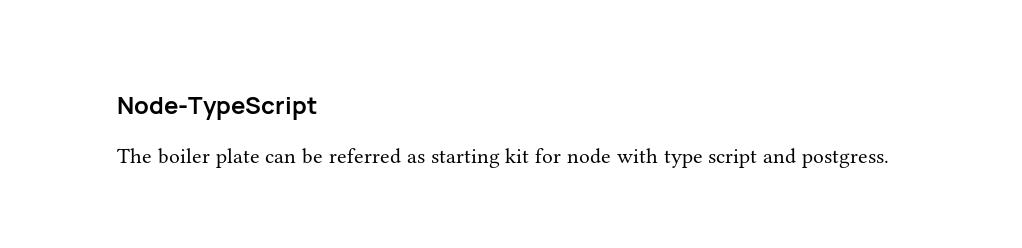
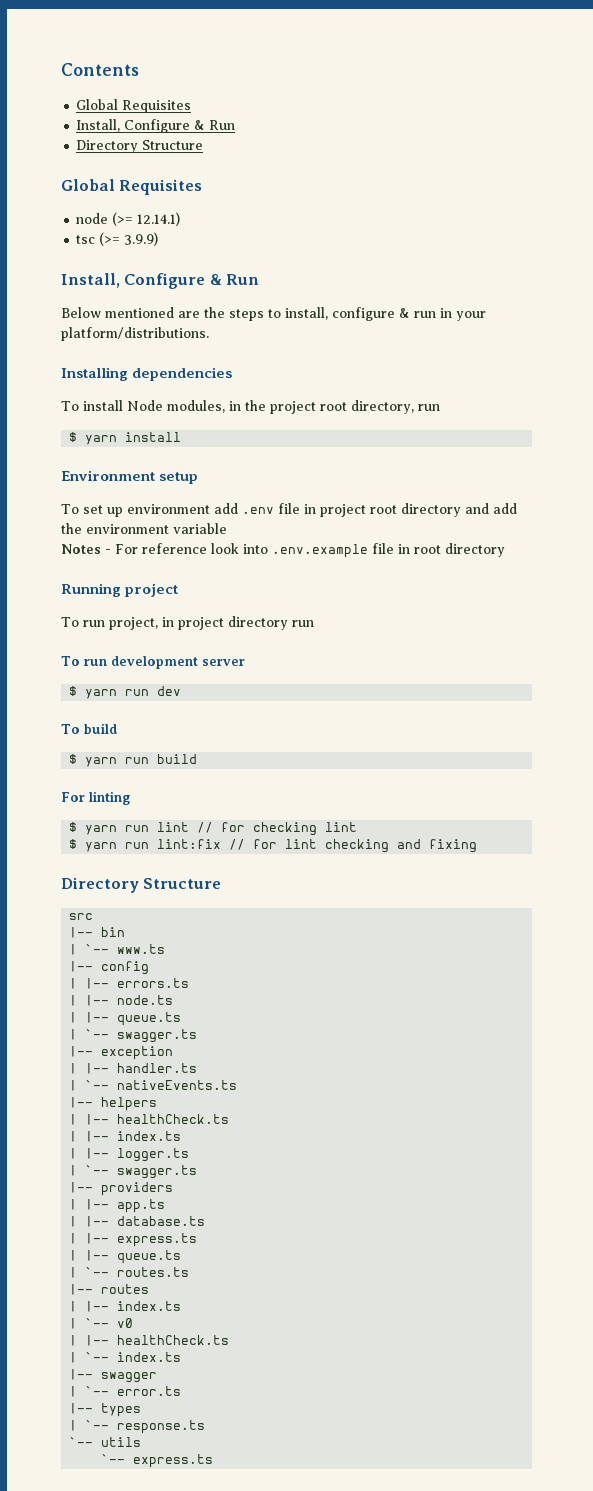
- Node-TypeScript
- The boiler plate can be referred as starting kit for node with type script and postgress.
+ Contents
+ Global Requisites
+ Install, Configure & Run
+ Directory Structure
+ Global Requisites
+ node (>= 12.14.1)
+ tsc (>= 3.9.9)
+ Install, Configure & Run
+ Below mentioned are the steps to install, configure & run in your platform/distributions.
+ Installing dependencies
+ To install Node modules, in the project root directory, run
+ $ yarn install
+ Environment setup
+ To set up environment add .env file in project root directory and add the environment variable
+ Notes - For reference look into .env.example file in root directory
+ Running project
+ To run project, in project directory run
+ To run development server
+ $ yarn run dev
+ To build
+ $ yarn run build
+ For linting
+ $ yarn run lint // for checking lint
+ $ yarn run lint:fix // for lint checking and fixing
+ Directory Structure
+ src
+ |-- bin
+ | `-- www.ts
+ |-- config
+ | |-- errors.ts
+ | |-- node.ts
+ | |-- queue.ts
+ | `-- swagger.ts
+ |-- exception
+ | |-- handler.ts
+ | `-- nativeEvents.ts
+ |-- helpers
+ | |-- healthCheck.ts
+ | |-- index.ts
+ | |-- logger.ts
+ | `-- swagger.ts
+ |-- providers
+ | |-- app.ts
+ | |-- database.ts
+ | |-- express.ts
+ | |-- queue.ts
+ | `-- routes.ts
+ |-- routes
+ | |-- index.ts
+ | `-- v0
+ | |-- healthCheck.ts
+ | `-- index.ts
+ |-- swagger
+ | `-- error.ts
+ |-- types
+ | `-- response.ts
+ `-- utils
+ `-- express.ts

